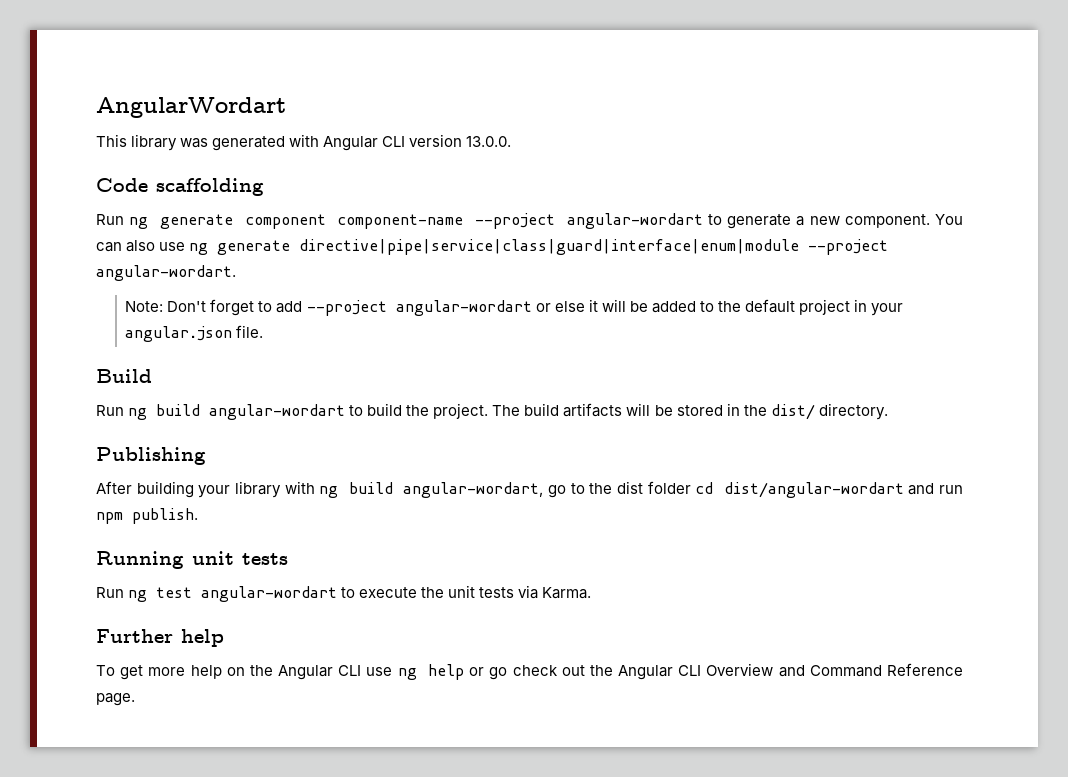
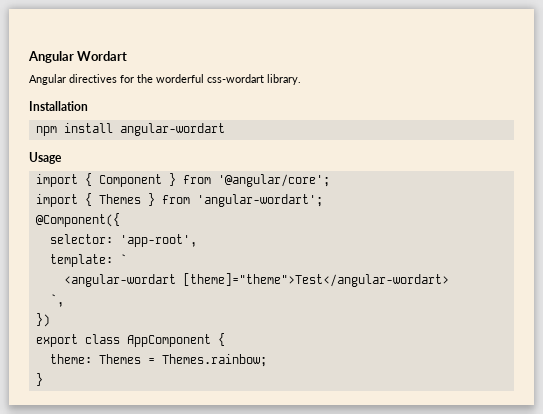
- AngularWordart
- This library was generated with Angular CLI version 13.0.0.
- Code scaffolding
- Run ng generate component component-name --project angular-wordart to generate a new component. You can also use ng generate directive|pipe|service|class|guard|interface|enum|module --project angular-wordart.
- Note: Don't forget to add --project angular-wordart or else it will be added to the default project in your angular.json file.
- Build
- Run ng build angular-wordart to build the project. The build artifacts will be stored in the dist/ directory.
- Publishing
- After building your library with ng build angular-wordart, go to the dist folder cd dist/angular-wordart and run npm publish.
- Running unit tests
- Run ng test angular-wordart to execute the unit tests via Karma.
- Further help
- To get more help on the Angular CLI use ng help or go check out the Angular CLI Overview and Command Reference page.
+ Angular Wordart
+ Angular directives for the worderful css-wordart library.
+ Installation
+ npm install angular-wordart
+ Usage
+ import { Component } from '@angular/core';
+ import { Themes } from 'angular-wordart';
+ @Component({
+ selector: 'app-root',
+ template: `
+ <angular-wordart [theme]="theme">Test</angular-wordart>
+ `,
+ })
+ export class AppComponent {
+ theme: Themes = Themes.rainbow;
+ }

